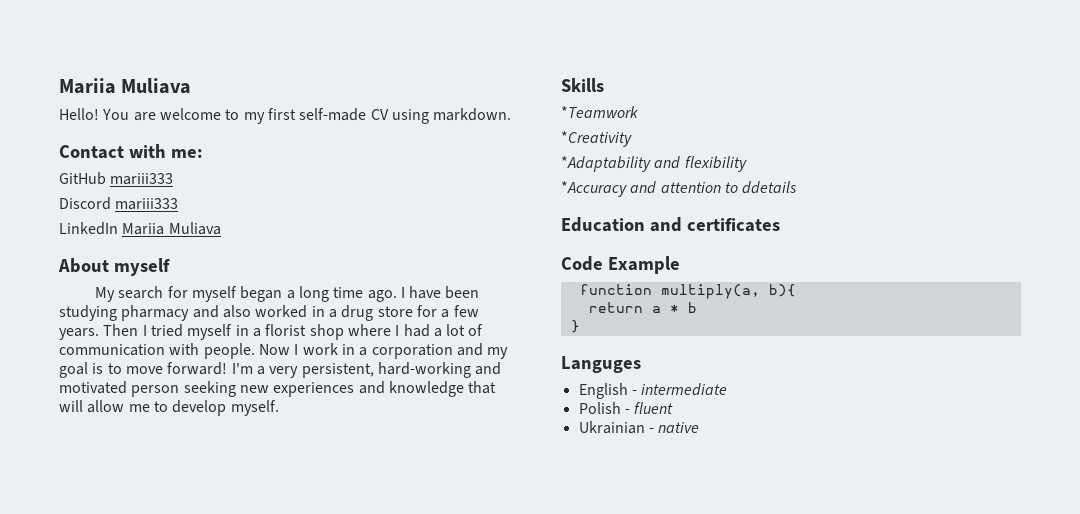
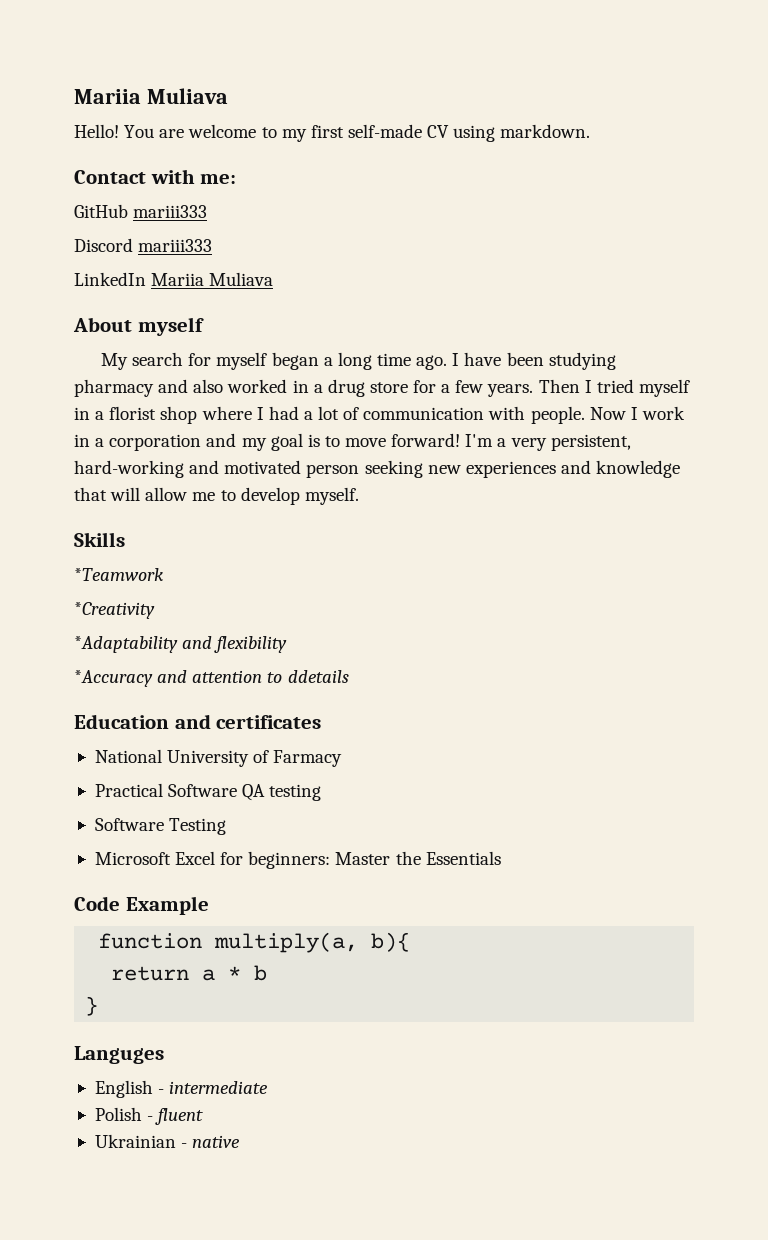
+ National University of Farmacy
+ Practical Software QA testing
+ Software Testing
+ Microsoft Excel for beginners: Master the Essentials

